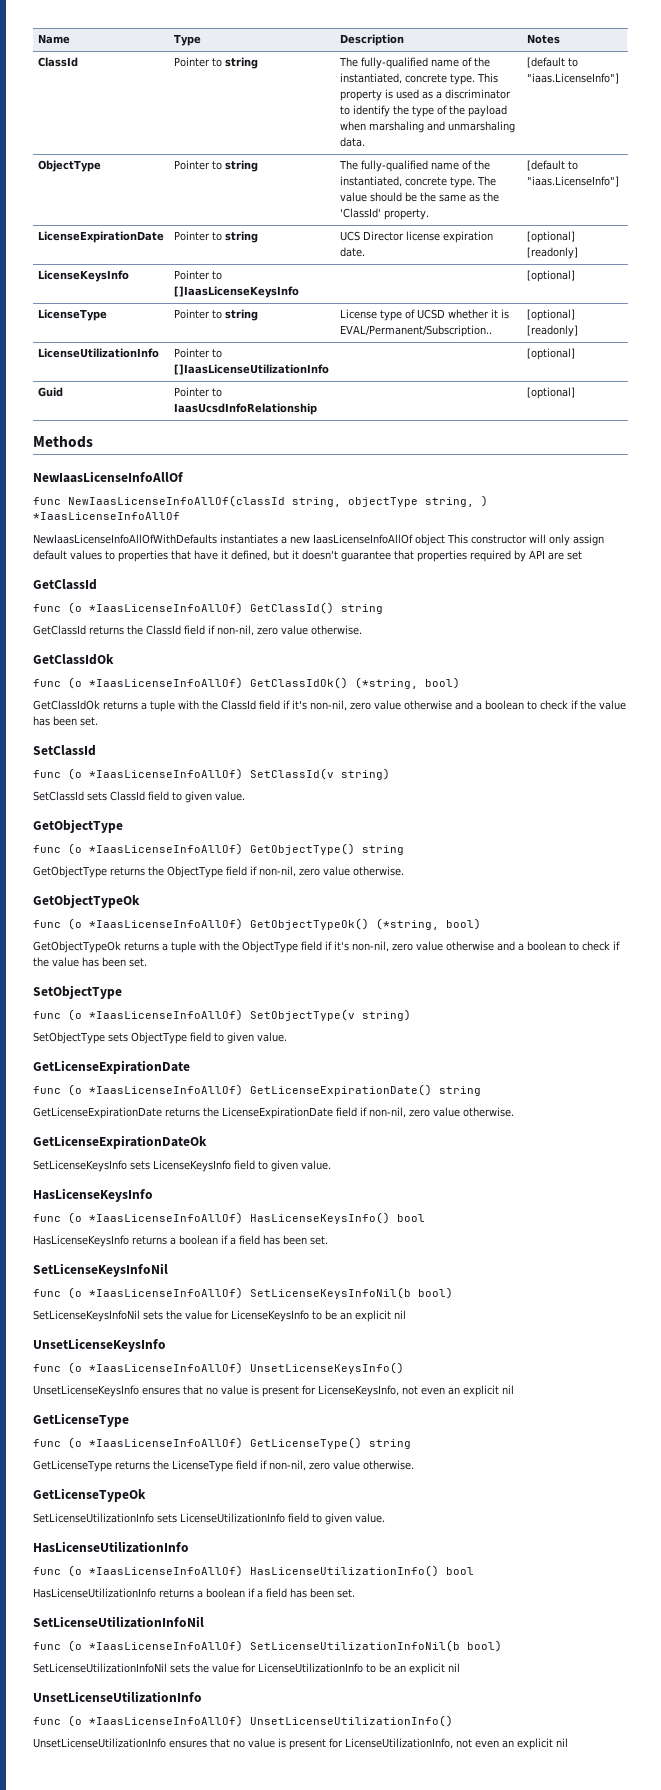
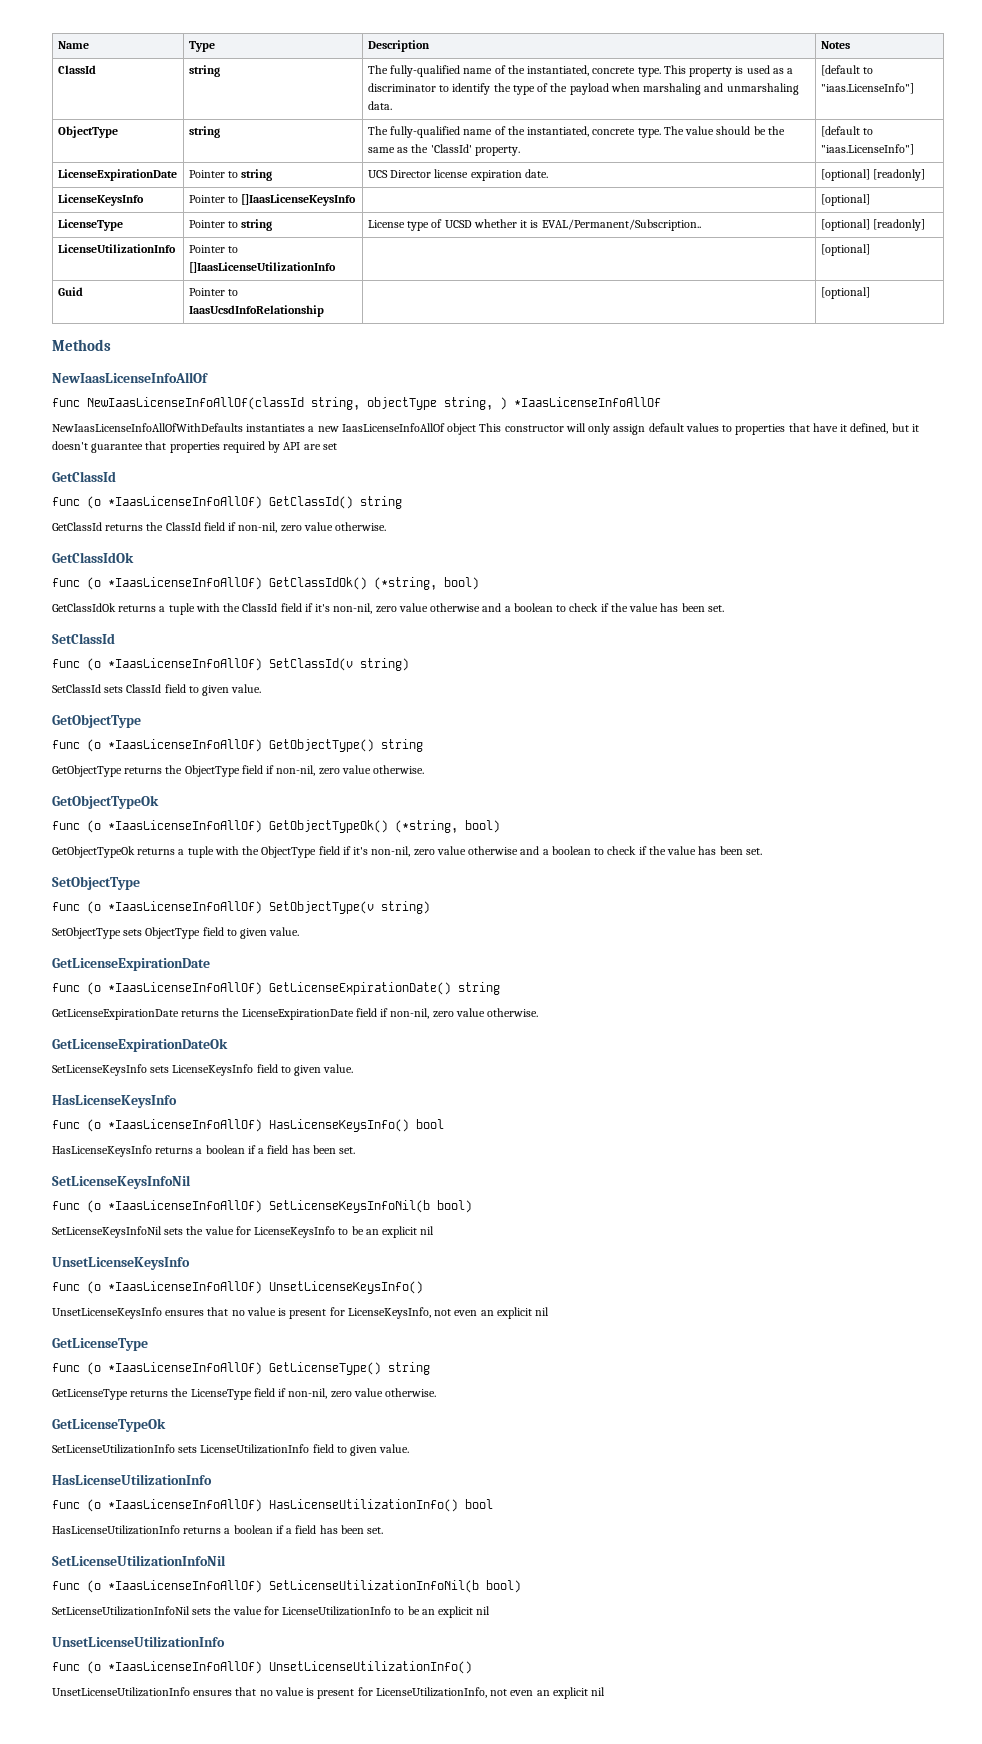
- ClassId | Pointer to string | The fully-qualified name of the instantiated, concrete type. This property is used as a discriminator to identify the type of the payload when marshaling and unmarshaling data. | [default to "iaas.LicenseInfo"]
+ ClassId | string | The fully-qualified name of the instantiated, concrete type. This property is used as a discriminator to identify the type of the payload when marshaling and unmarshaling data. | [default to "iaas.LicenseInfo"]
- ObjectType | Pointer to string | The fully-qualified name of the instantiated, concrete type. The value should be the same as the 'ClassId' property. | [default to "iaas.LicenseInfo"]
+ ObjectType | string | The fully-qualified name of the instantiated, concrete type. The value should be the same as the 'ClassId' property. | [default to "iaas.LicenseInfo"]

